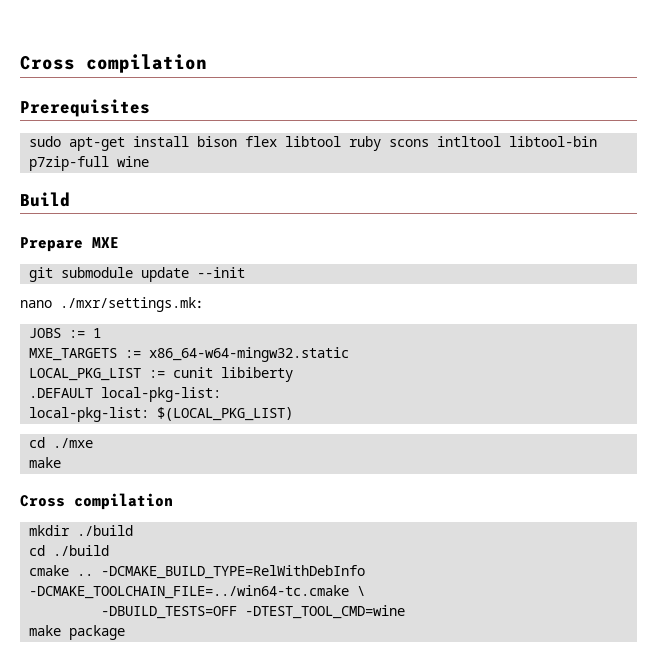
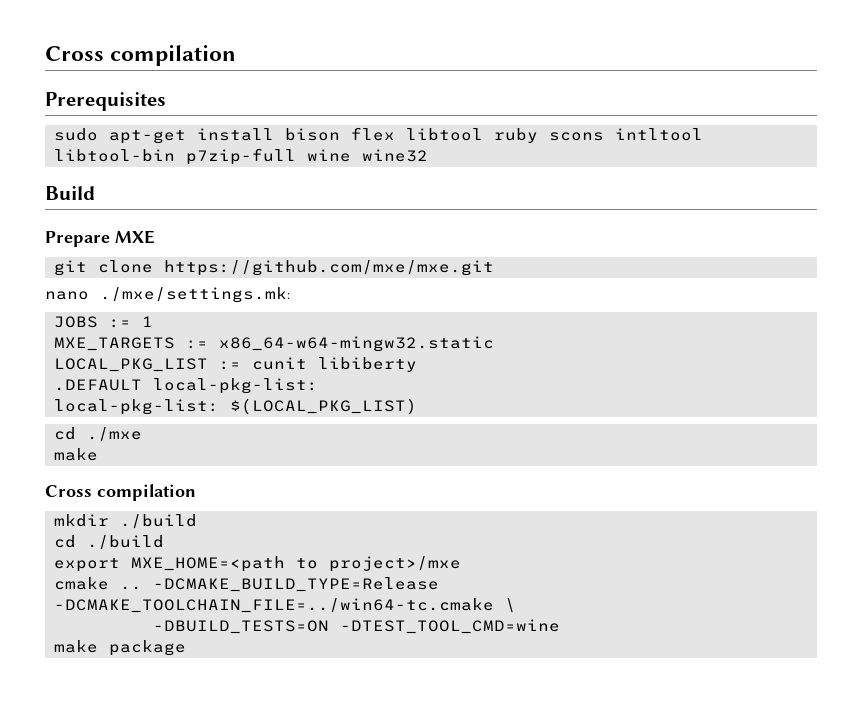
- sudo apt-get install bison flex libtool ruby scons intltool libtool-bin p7zip-full wine
+ sudo apt-get install bison flex libtool ruby scons intltool libtool-bin p7zip-full wine wine32
- git submodule update --init
+ git clone https://github.com/mxe/mxe.git
- nano ./mxr/settings.mk:
+ nano ./mxe/settings.mk:
+ export MXE_HOME=<path to project>/mxe
- -DCMAKE_BUILD_TYPE=RelWithDebInfo -DCMAKE_TOOLCHAIN_FILE=../win64-tc.cmake \
+ -DCMAKE_BUILD_TYPE=Release -DCMAKE_TOOLCHAIN_FILE=../win64-tc.cmake \
- -DBUILD_TESTS=OFF -DTEST_TOOL_CMD=wine
+ -DBUILD_TESTS=ON -DTEST_TOOL_CMD=wine

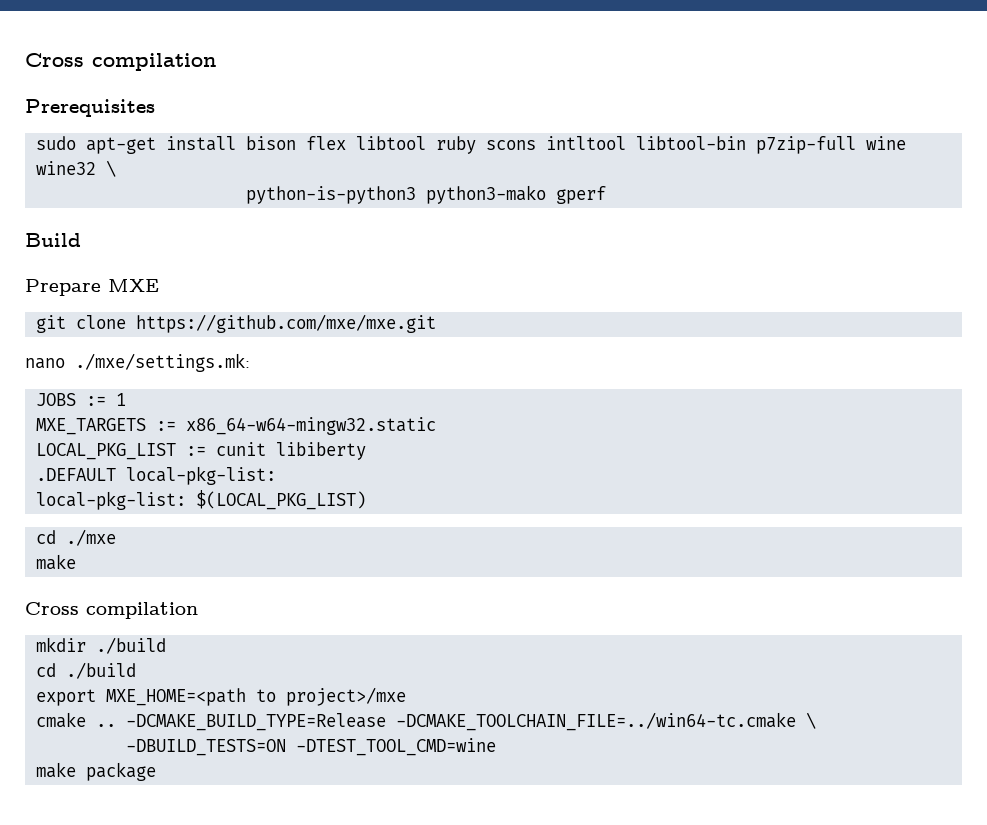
- sudo apt-get install bison flex libtool ruby scons intltool libtool-bin p7zip-full wine wine32
+ sudo apt-get install bison flex libtool ruby scons intltool libtool-bin p7zip-full wine wine32 \
+ python-is-python3 python3-mako gperf

